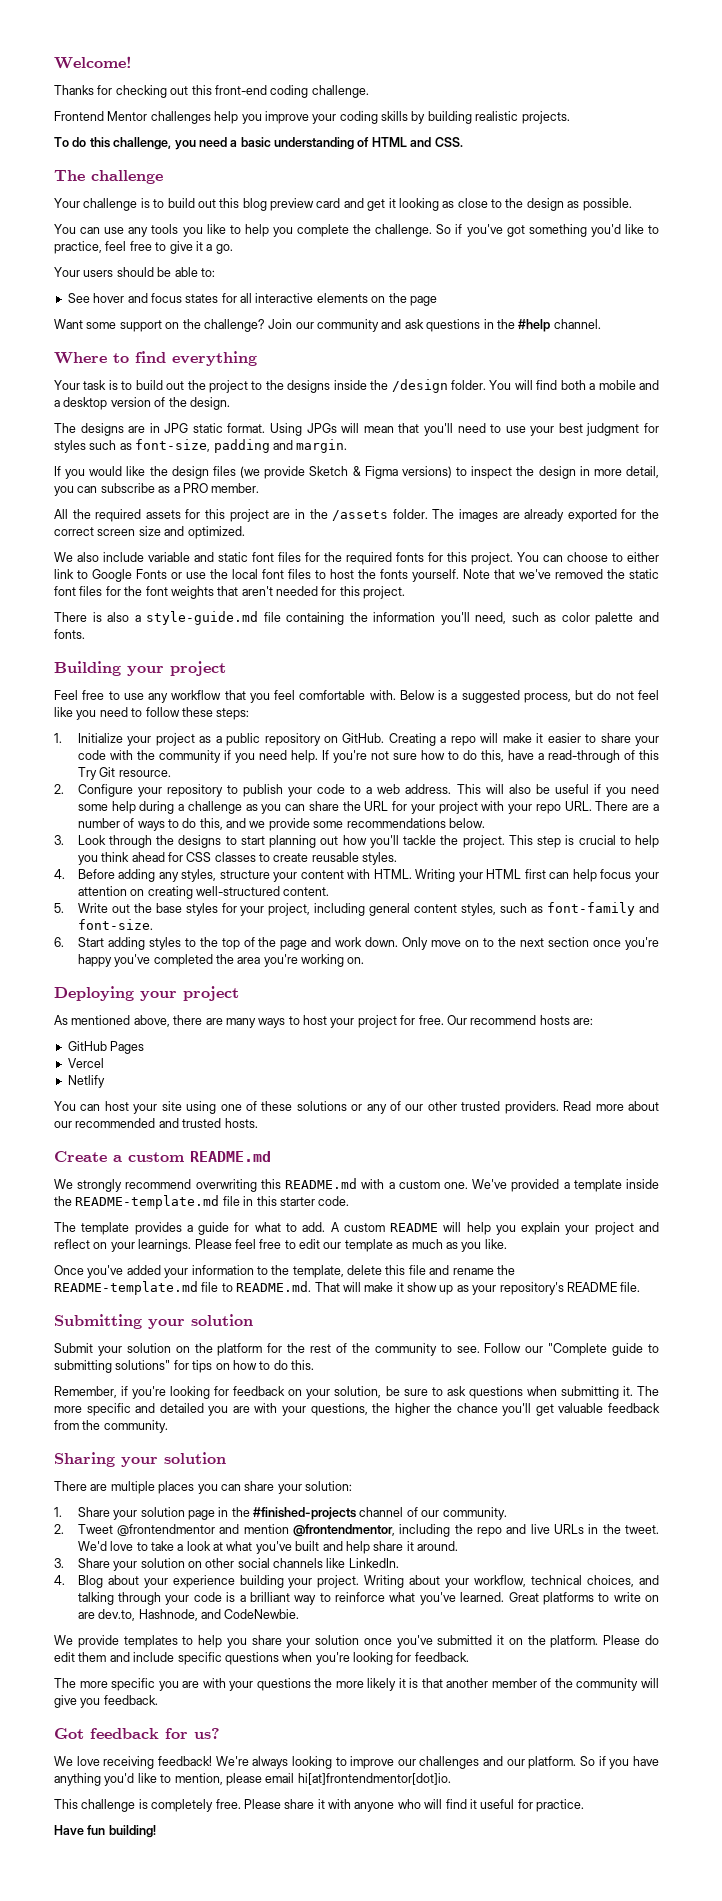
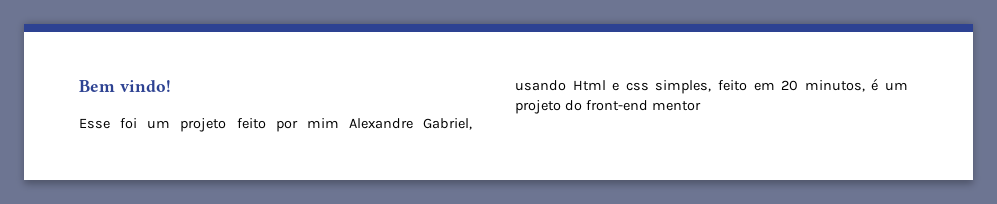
- Welcome!
- Thanks for checking out this front-end coding challenge.
- Frontend Mentor challenges help you improve your coding skills by building realistic projects.
- To do this challenge, you need a basic understanding of HTML and CSS.
- The challenge
- Your challenge is to build out this blog preview card and get it looking as close to the design as possible.
- You can use any tools you like to help you complete the challenge. So if you've got something you'd like to practice, feel free to give it a go.
- Your users should be able to:
- See hover and focus states for all interactive elements on the page
- Want some support on the challenge? Join our community and ask questions in the #help channel.
- Where to find everything
- Your task is to build out the project to the designs inside the /design folder. You will find both a mobile and a desktop version of the design.
- The designs are in JPG static format. Using JPGs will mean that you'll need to use your best judgment for styles such as font-size, padding and margin.
- If you would like the design files (we provide Sketch & Figma versions) to inspect the design in more detail, you can subscribe as a PRO member.
- All the required assets for this project are in the /assets folder. The images are already exported for the correct screen size and optimized.
- We also include variable and static font files for the required fonts for this project. You can choose to either link to Google Fonts or use the local font files to host the fonts yourself. Note that we've removed the static font files for the font weights that aren't needed for this project.
- There is also a style-guide.md file containing the information you'll need, such as color palette and fonts.
- Building your project
- Feel free to use any workflow that you feel comfortable with. Below is a suggested process, but do not feel like you need to follow these steps:
- 1. Initialize your project as a public repository on GitHub. Creating a repo will make it easier to share your code with the community if you need help. If you're not sure how to do this, have a read-through of this Try Git resource.
- 2. Configure your repository to publish your code to a web address. This will also be useful if you need some help during a challenge as you can share the URL for your project with your repo URL. There are a number of ways to do this, and we provide some recommendations below.
- 3. Look through the designs to start planning out how you'll tackle the project. This step is crucial to help you think ahead for CSS classes to create reusable styles.
- 4. Before adding any styles, structure your content with HTML. Writing your HTML first can help focus your attention on creating well-structured content.
- 5. Write out the base styles for your project, including general content styles, such as font-family and font-size.
- 6. Start adding styles to the top of the page and work down. Only move on to the next section once you're happy you've completed the area you're working on.
- Deploying your project
- As mentioned above, there are many ways to host your project for free. Our recommend hosts are:
- GitHub Pages
- Vercel
- Netlify
- You can host your site using one of these solutions or any of our other trusted providers. Read more about our recommended and trusted hosts.
- Create a custom README.md
- We strongly recommend overwriting this README.md with a custom one. We've provided a template inside the README-template.md file in this starter code.
- The template provides a guide for what to add. A custom README will help you explain your project and reflect on your learnings. Please feel free to edit our template as much as you like.
- Once you've added your information to the template, delete this file and rename the README-template.md file to README.md. That will make it show up as your repository's README file.
- Submitting your solution
- Submit your solution on the platform for the rest of the community to see. Follow our "Complete guide to submitting solutions" for tips on how to do this.
- Remember, if you're looking for feedback on your solution, be sure to ask questions when submitting it. The more specific and detailed you are with your questions, the higher the chance you'll get valuable feedback from the community.
- Sharing your solution
- There are multiple places you can share your solution:
- 1. Share your solution page in the #finished-projects channel of our community.
- 2. Tweet @frontendmentor and mention @frontendmentor, including the repo and live URLs in the tweet. We'd love to take a look at what you've built and help share it around.
- 3. Share your solution on other social channels like LinkedIn.
- 4. Blog about your experience building your project. Writing about your workflow, technical choices, and talking through your code is a brilliant way to reinforce what you've learned. Great platforms to write on are dev.to, Hashnode, and CodeNewbie.
- We provide templates to help you share your solution once you've submitted it on the platform. Please do edit them and include specific questions when you're looking for feedback.
- The more specific you are with your questions the more likely it is that another member of the community will give you feedback.
- Got feedback for us?
- We love receiving feedback! We're always looking to improve our challenges and our platform. So if you have anything you'd like to mention, please email hi[at]frontendmentor[dot]io.
- This challenge is completely free. Please share it with anyone who will find it useful for practice.
- Have fun building!
+ Bem vindo!
+ Esse foi um projeto feito por mim Alexandre Gabriel, usando Html e css simples, feito em 20 minutos, é um projeto do front-end mentor

